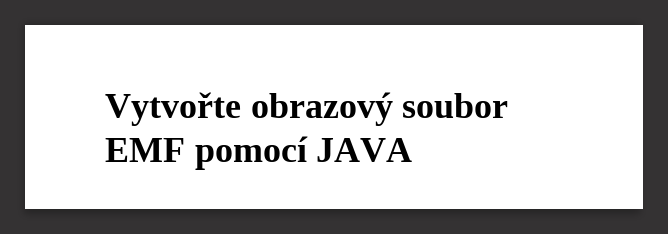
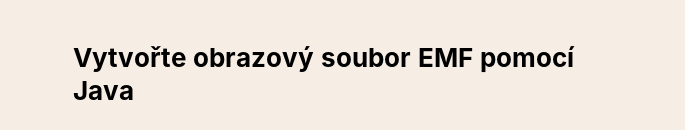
- Vytvořte obrazový soubor EMF pomocí JAVA
+ Vytvořte obrazový soubor EMF pomocí Java

